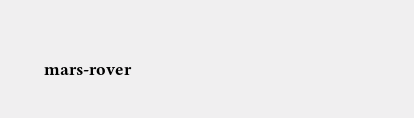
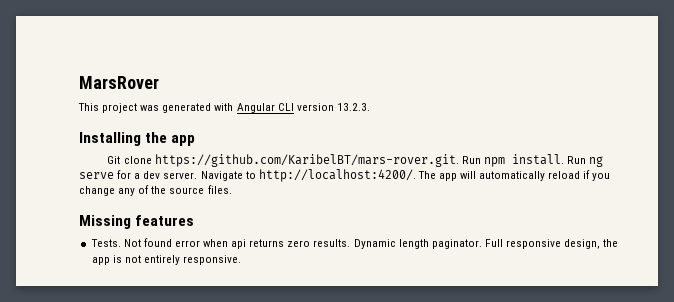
- mars-rover
+ MarsRover
+ This project was generated with Angular CLI version 13.2.3.
+ Installing the app
+ Git clone https://github.com/KaribelBT/mars-rover.git. Run npm install. Run ng serve for a dev server. Navigate to http://localhost:4200/. The app will automatically reload if you change any of the source files.
+ Missing features
+ Tests. Not found error when api returns zero results. Dynamic length paginator. Full responsive design, the app is not entirely responsive.

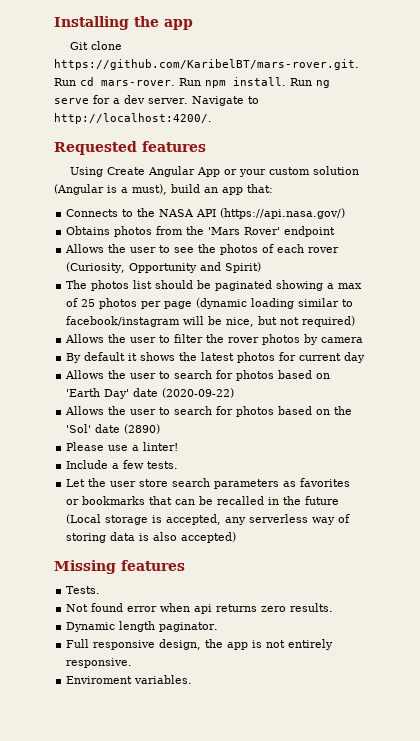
- MarsRover
- This project was generated with Angular CLI version 13.2.3.
- Git clone https://github.com/KaribelBT/mars-rover.git. Run npm install.
+ Git clone https://github.com/KaribelBT/mars-rover.git. Run cd mars-rover. Run npm install.
- Navigate to http://localhost:4200/. The app will automatically reload if you change any of the source files.
+ Navigate to http://localhost:4200/.
+ Requested features
+ Using Create Angular App or your custom solution (Angular is a must), build an app that:
+ Connects to the NASA API (https://api.nasa.gov/)
+ Obtains photos from the 'Mars Rover' endpoint
+ Allows the user to see the photos of each rover (Curiosity, Opportunity and Spirit)
+ The photos list should be paginated showing a max of 25 photos per page (dynamic loading similar to facebook/instagram will be nice, but not required)
+ Allows the user to filter the rover photos by camera
+ By default it shows the latest photos for current day
+ Allows the user to search for photos based on 'Earth Day' date (2020-09-22)
+ Allows the user to search for photos based on the 'Sol' date (2890)
+ Please use a linter!
+ Include a few tests.
+ Let the user store search parameters as favorites or bookmarks that can be recalled in the future (Local storage is accepted, any serverless way of storing data is also accepted)
- Tests. Not found error when api returns zero results. Dynamic length paginator. Full responsive design, the app is not entirely responsive.
+ Tests.
+ Not found error when api returns zero results.
+ Dynamic length paginator.
+ Full responsive design, the app is not entirely responsive.
+ Enviroment variables.

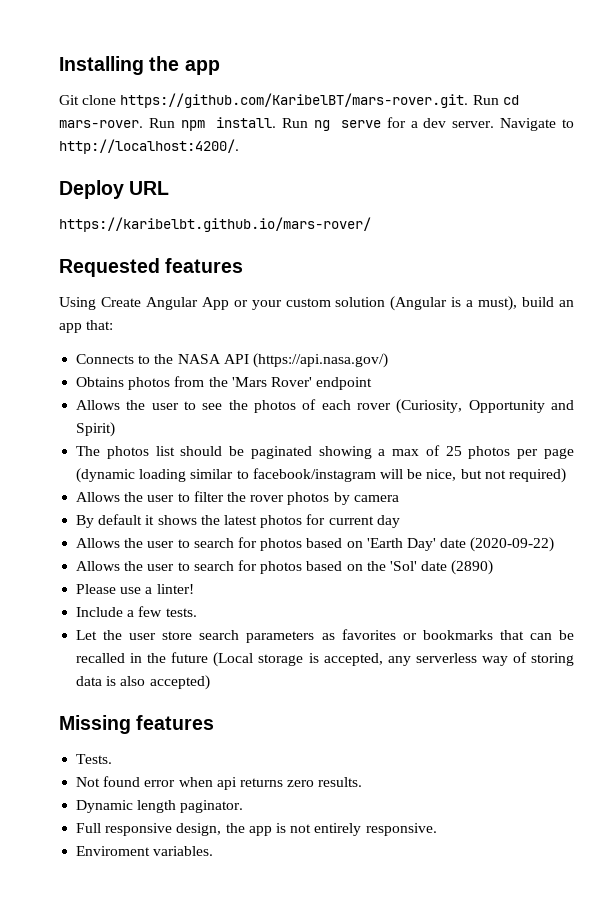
+ Deploy URL
+ https://karibelbt.github.io/mars-rover/

